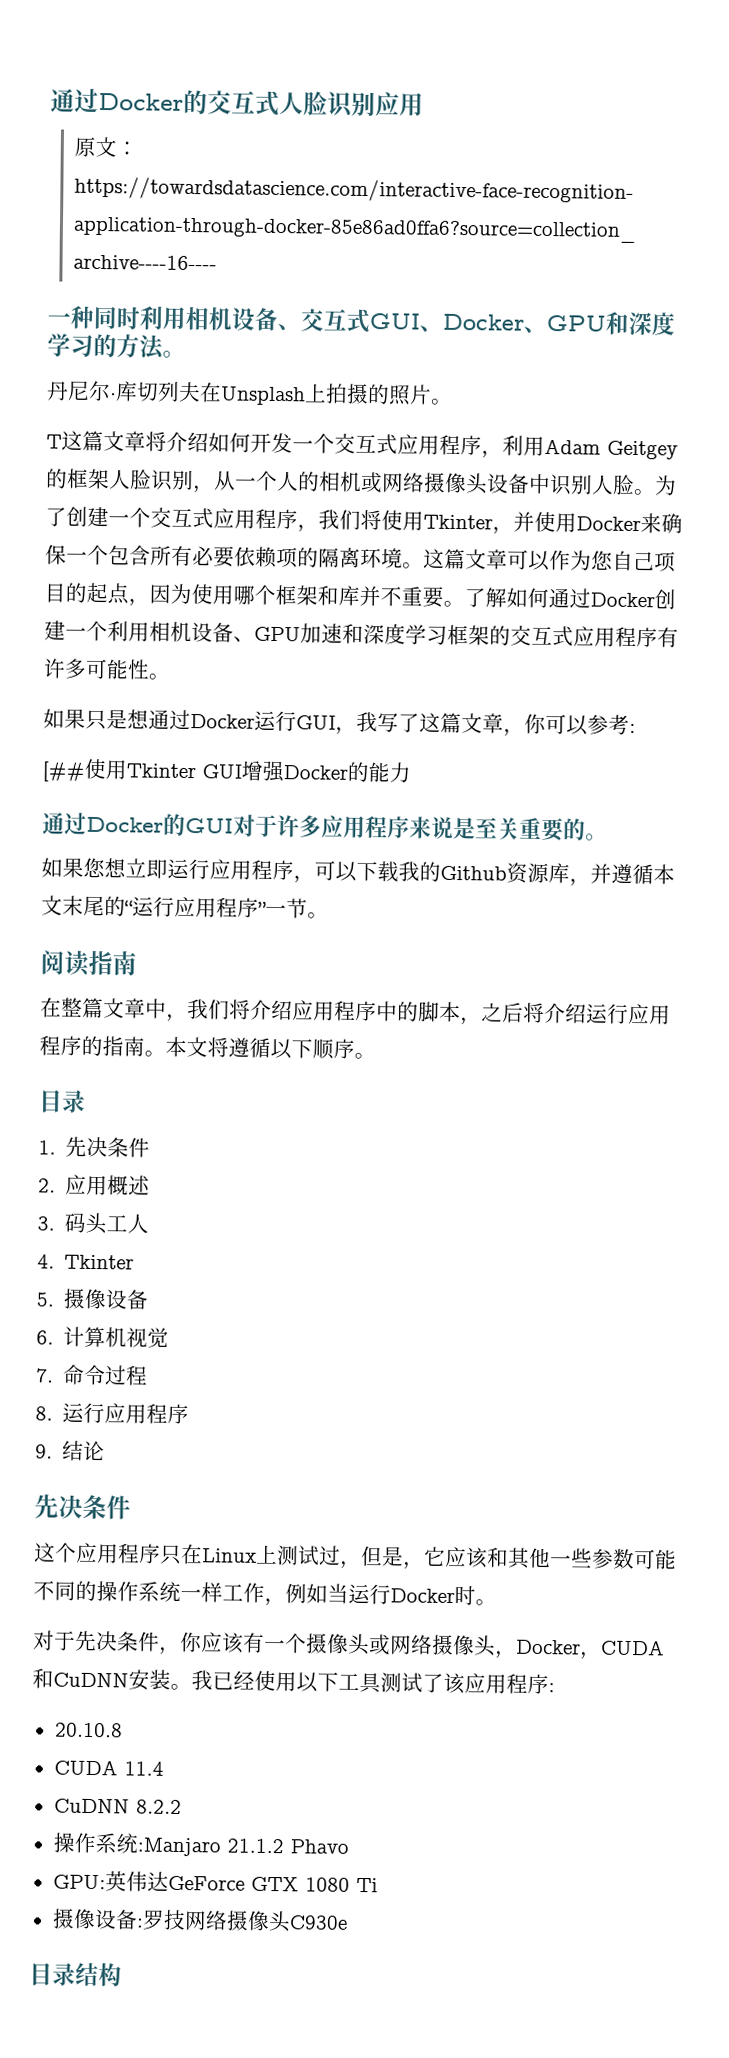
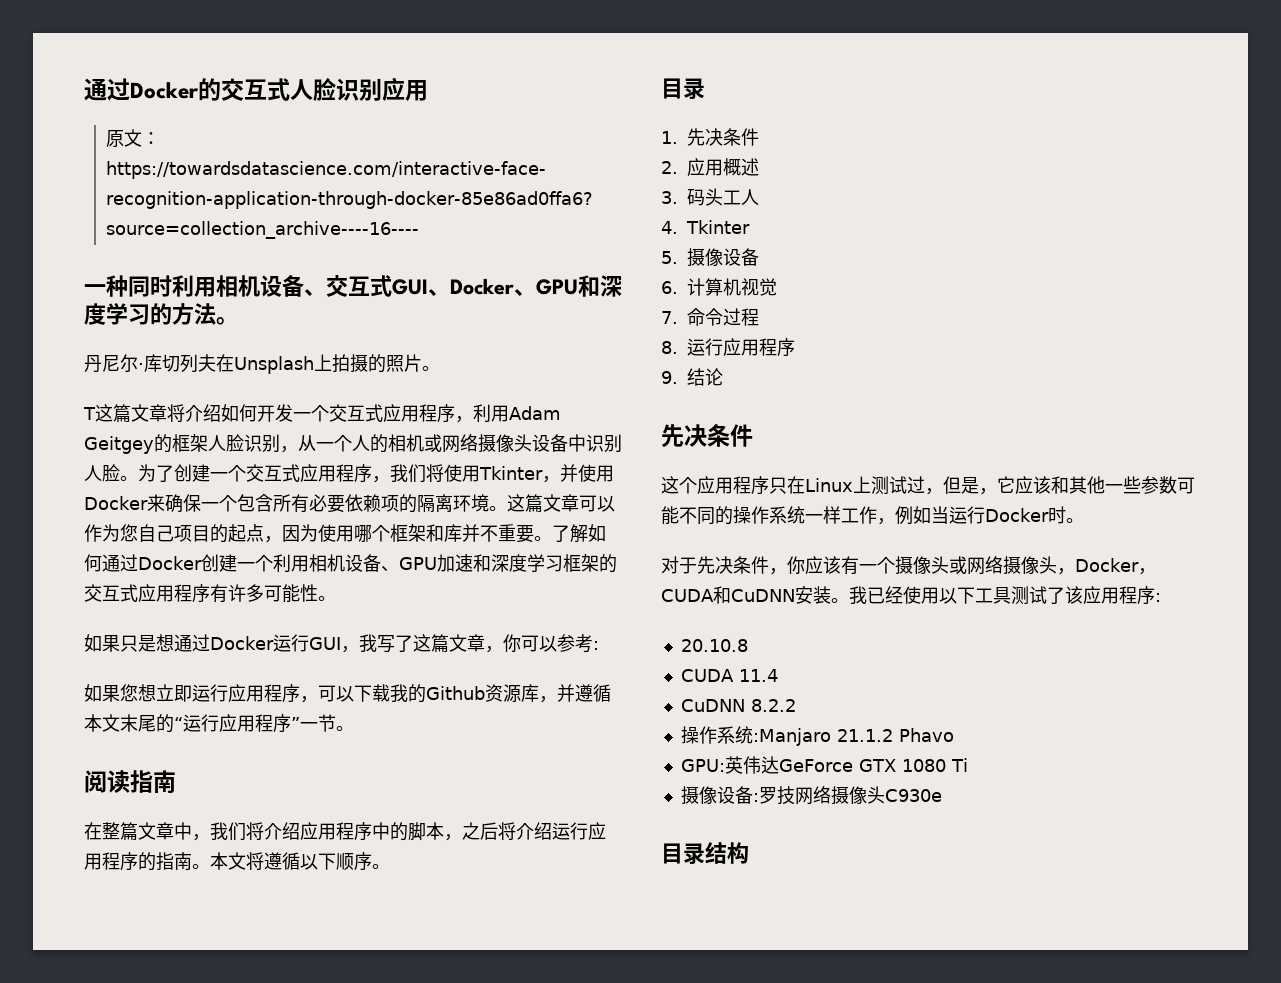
- [##使用Tkinter GUI增强Docker的能力
- 通过Docker的GUI对于许多应用程序来说是至关重要的。

